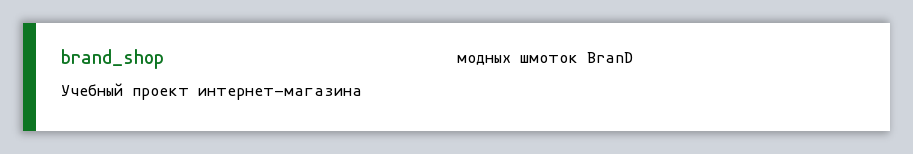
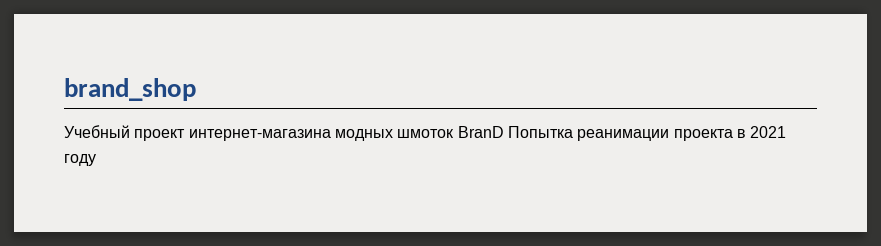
- Учебный проект интернет-магазина модных шмоток BranD
+ Учебный проект интернет-магазина модных шмоток BranD Попытка реанимации проекта в 2021 году

